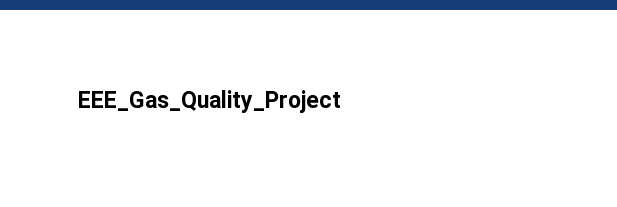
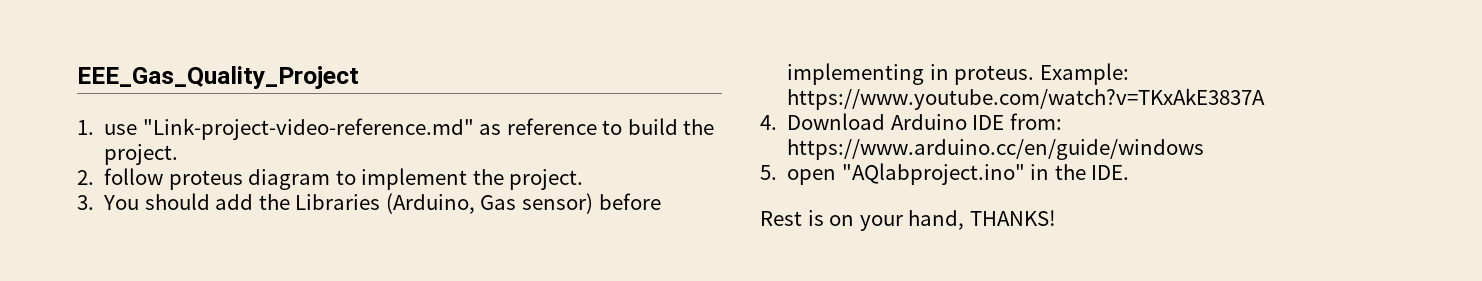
+ 1. use "Link-project-video-reference.md" as reference to build the project.
+ 2. follow proteus diagram to implement the project.
+ 3. You should add the Libraries (Arduino, Gas sensor) before implementing in proteus. Example: https://www.youtube.com/watch?v=TKxAkE3837A
+ 4. Download Arduino IDE from: https://www.arduino.cc/en/guide/windows
+ 5. open "AQlabproject.ino" in the IDE.
+ Rest is on your hand, THANKS!

